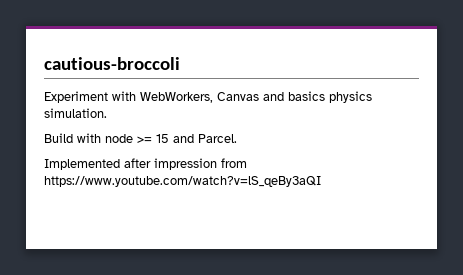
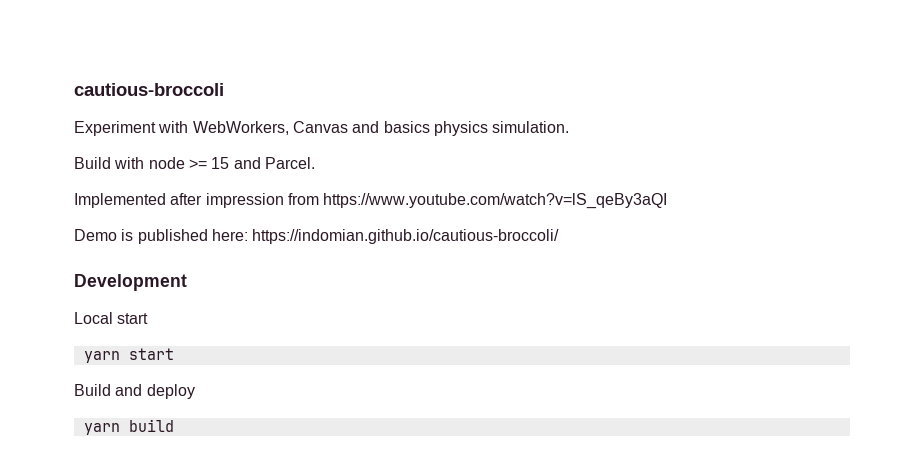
+ Demo is published here: https://indomian.github.io/cautious-broccoli/
+ Development
+ Local start
+ yarn start
+ Build and deploy
+ yarn build

